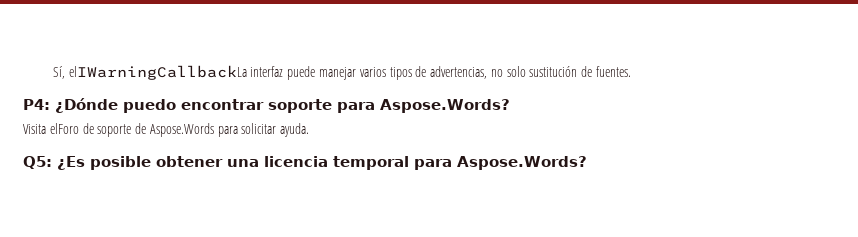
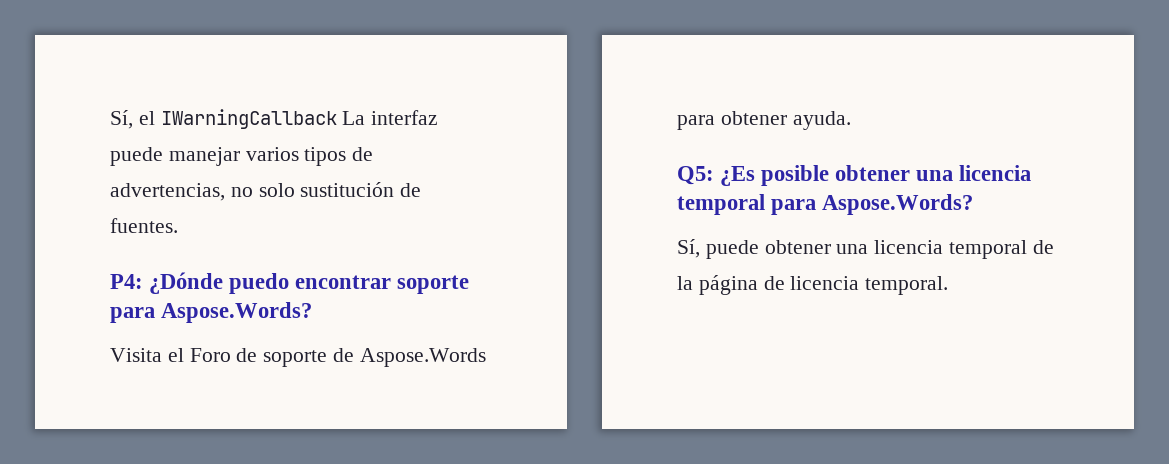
- Sí, elIWarningCallbackLa interfaz puede manejar varios tipos de advertencias, no solo sustitución de fuentes.
+ Sí, el IWarningCallback La interfaz puede manejar varios tipos de advertencias, no solo sustitución de fuentes.
- Visita elForo de soporte de Aspose.Words para solicitar ayuda.
+ Visita el Foro de soporte de Aspose.Words para obtener ayuda.
+ Sí, puede obtener una licencia temporal de la página de licencia temporal.

